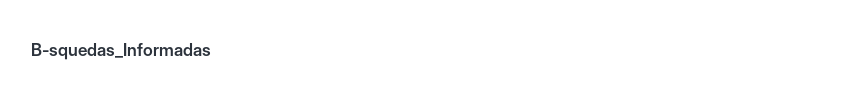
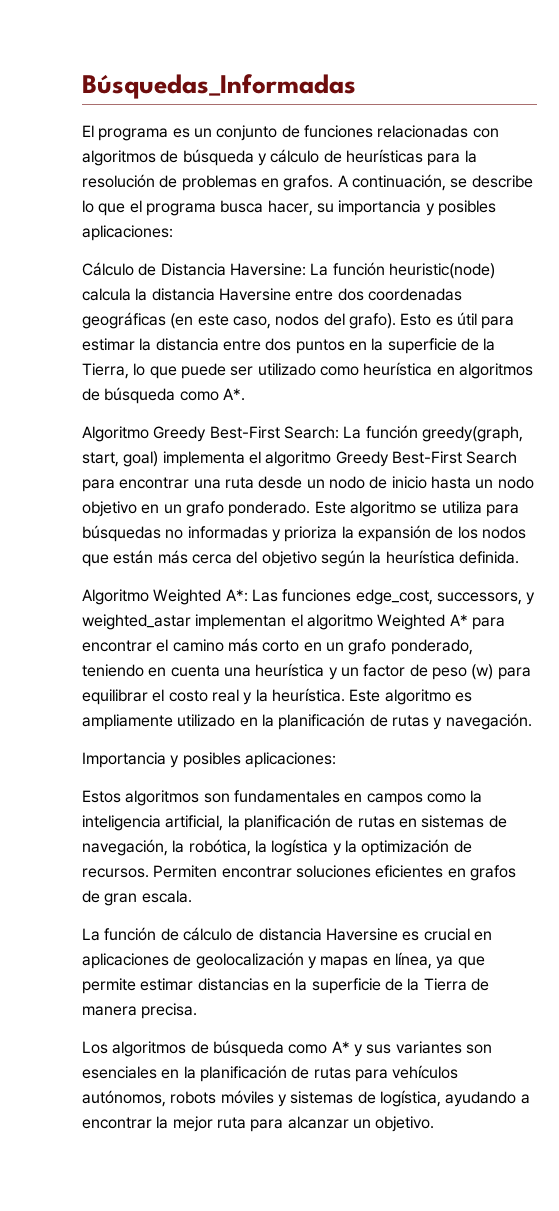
- B-squedas_Informadas
+ Búsquedas_Informadas
+ El programa es un conjunto de funciones relacionadas con algoritmos de búsqueda y cálculo de heurísticas para la resolución de problemas en grafos. A continuación, se describe lo que el programa busca hacer, su importancia y posibles aplicaciones:
+ Cálculo de Distancia Haversine: La función heuristic(node) calcula la distancia Haversine entre dos coordenadas geográficas (en este caso, nodos del grafo). Esto es útil para estimar la distancia entre dos puntos en la superficie de la Tierra, lo que puede ser utilizado como heurística en algoritmos de búsqueda como A*.
+ Algoritmo Greedy Best-First Search: La función greedy(graph, start, goal) implementa el algoritmo Greedy Best-First Search para encontrar una ruta desde un nodo de inicio hasta un nodo objetivo en un grafo ponderado. Este algoritmo se utiliza para búsquedas no informadas y prioriza la expansión de los nodos que están más cerca del objetivo según la heurística definida.
+ Algoritmo Weighted A*: Las funciones edge_cost, successors, y weighted_astar implementan el algoritmo Weighted A* para encontrar el camino más corto en un grafo ponderado, teniendo en cuenta una heurística y un factor de peso (w) para equilibrar el costo real y la heurística. Este algoritmo es ampliamente utilizado en la planificación de rutas y navegación.
+ Importancia y posibles aplicaciones:
+ Estos algoritmos son fundamentales en campos como la inteligencia artificial, la planificación de rutas en sistemas de navegación, la robótica, la logística y la optimización de recursos. Permiten encontrar soluciones eficientes en grafos de gran escala.
+ La función de cálculo de distancia Haversine es crucial en aplicaciones de geolocalización y mapas en línea, ya que permite estimar distancias en la superficie de la Tierra de manera precisa.
+ Los algoritmos de búsqueda como A* y sus variantes son esenciales en la planificación de rutas para vehículos autónomos, robots móviles y sistemas de logística, ayudando a encontrar la mejor ruta para alcanzar un objetivo.

